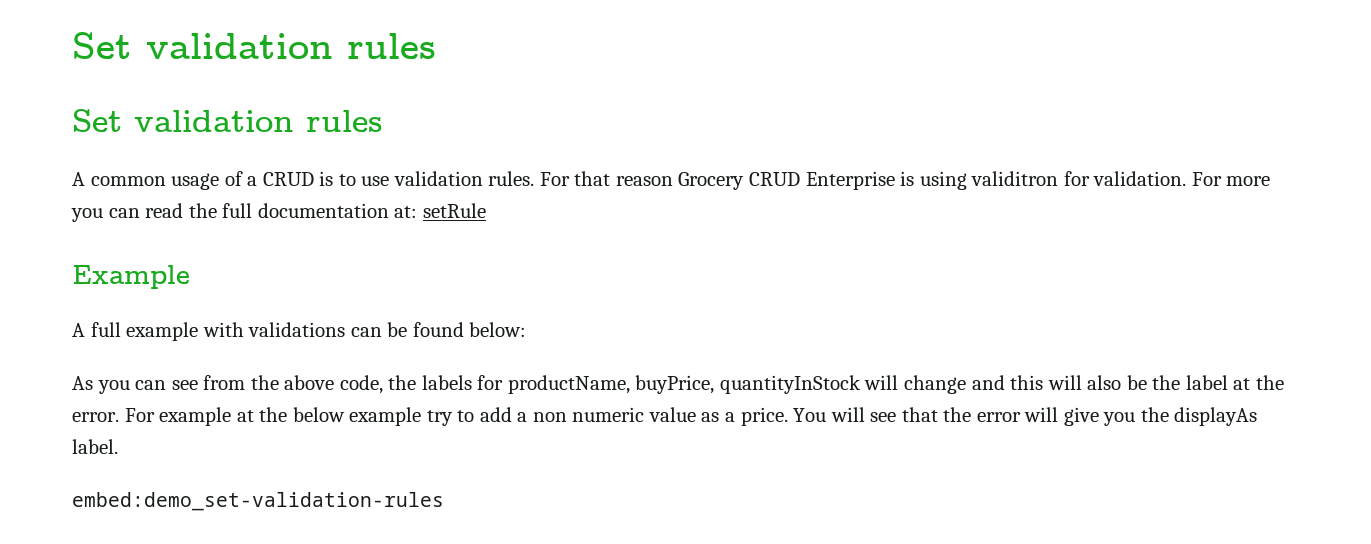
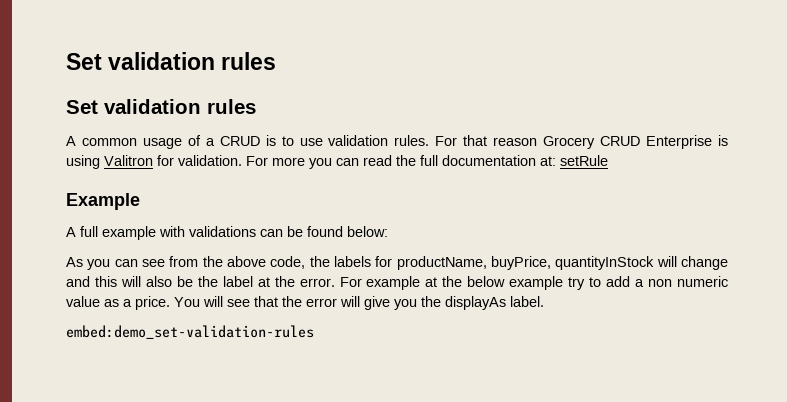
- For that reason Grocery CRUD Enterprise is using validitron for validation.
+ For that reason Grocery CRUD Enterprise is using Valitron for validation.

